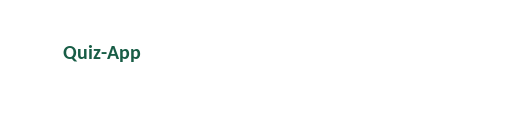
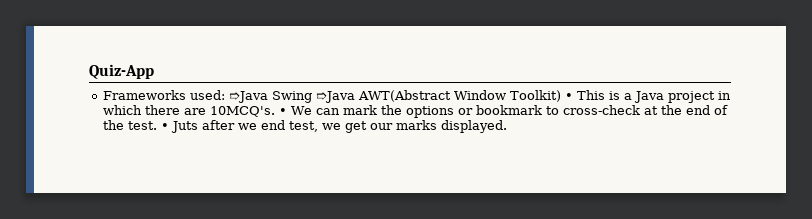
+ Frameworks used: ➱Java Swing ➱Java AWT(Abstract Window Toolkit) • This is a Java project in which there are 10MCQ's. • We can mark the options or bookmark to cross-check at the end of the test. • Juts after we end test, we get our marks displayed.

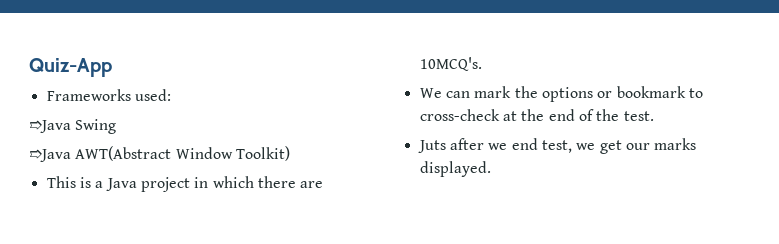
- Frameworks used: ➱Java Swing ➱Java AWT(Abstract Window Toolkit) • This is a Java project in which there are 10MCQ's. • We can mark the options or bookmark to cross-check at the end of the test. • Juts after we end test, we get our marks displayed.
+ Frameworks used:
+ ➱Java Swing
+ ➱Java AWT(Abstract Window Toolkit)
+ This is a Java project in which there are 10MCQ's.
+ We can mark the options or bookmark to cross-check at the end of the test.
+ Juts after we end test, we get our marks displayed.

